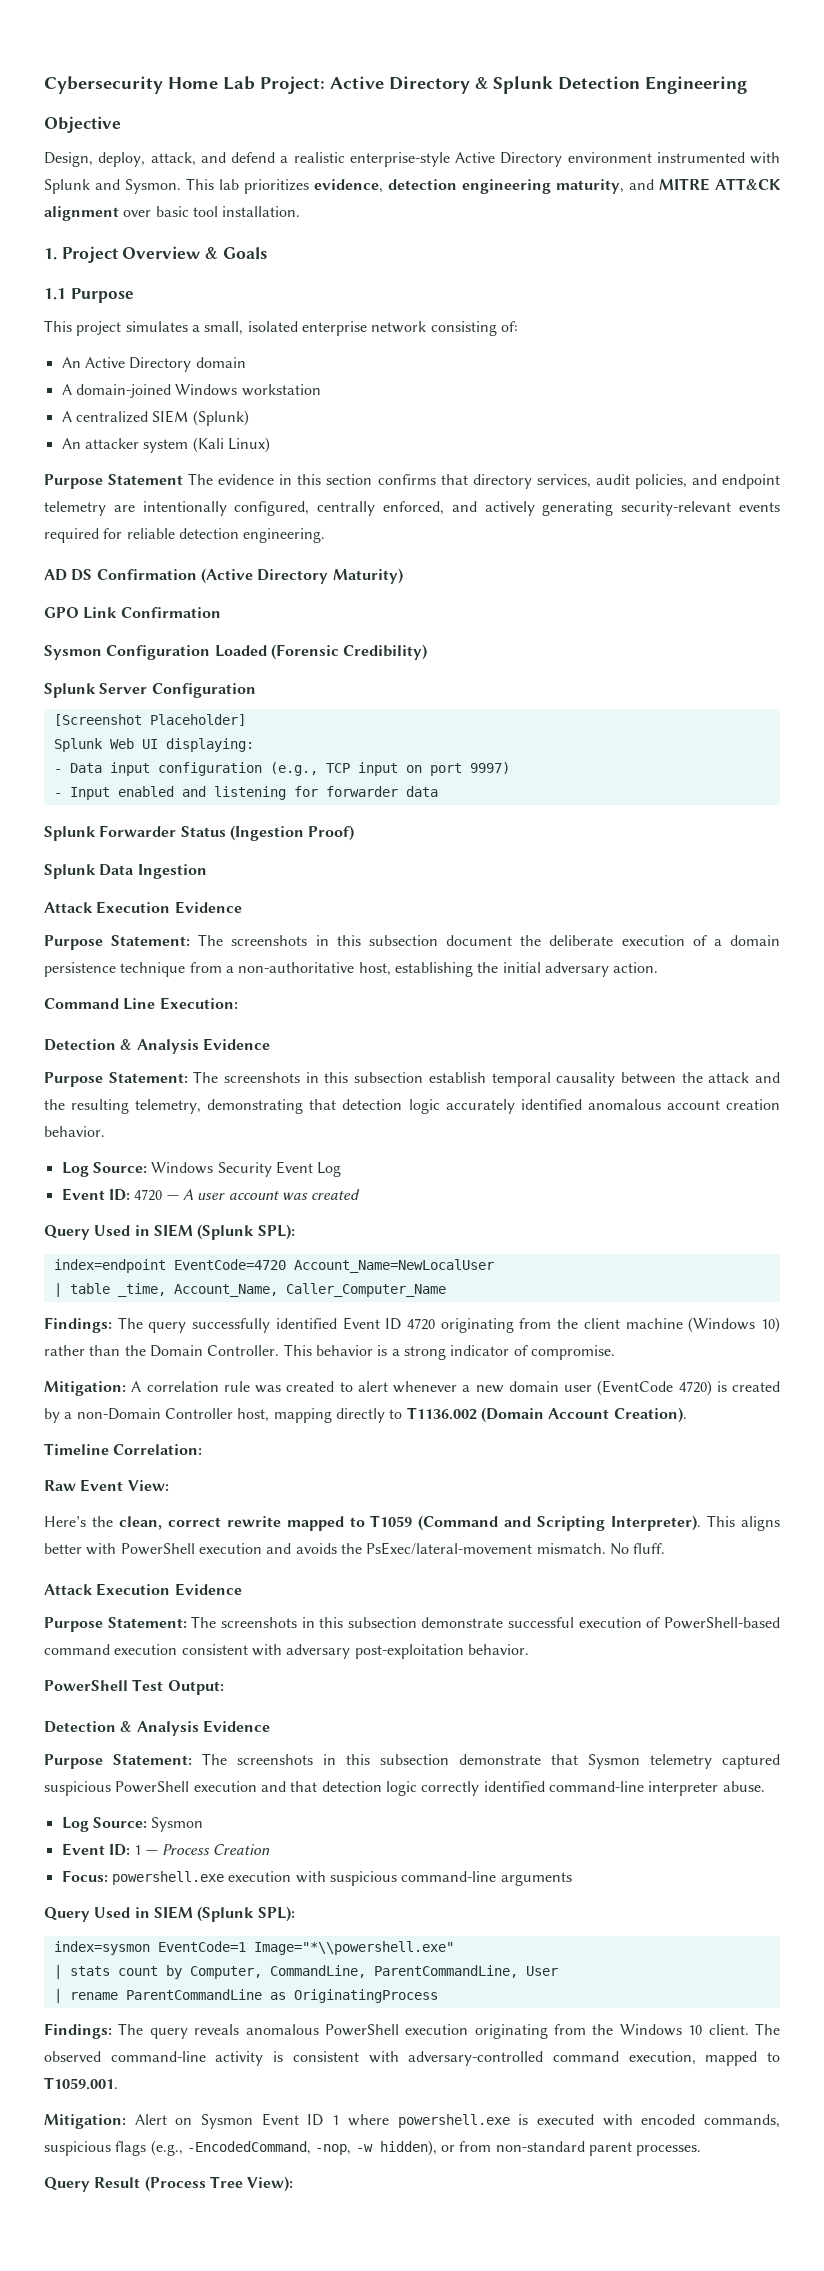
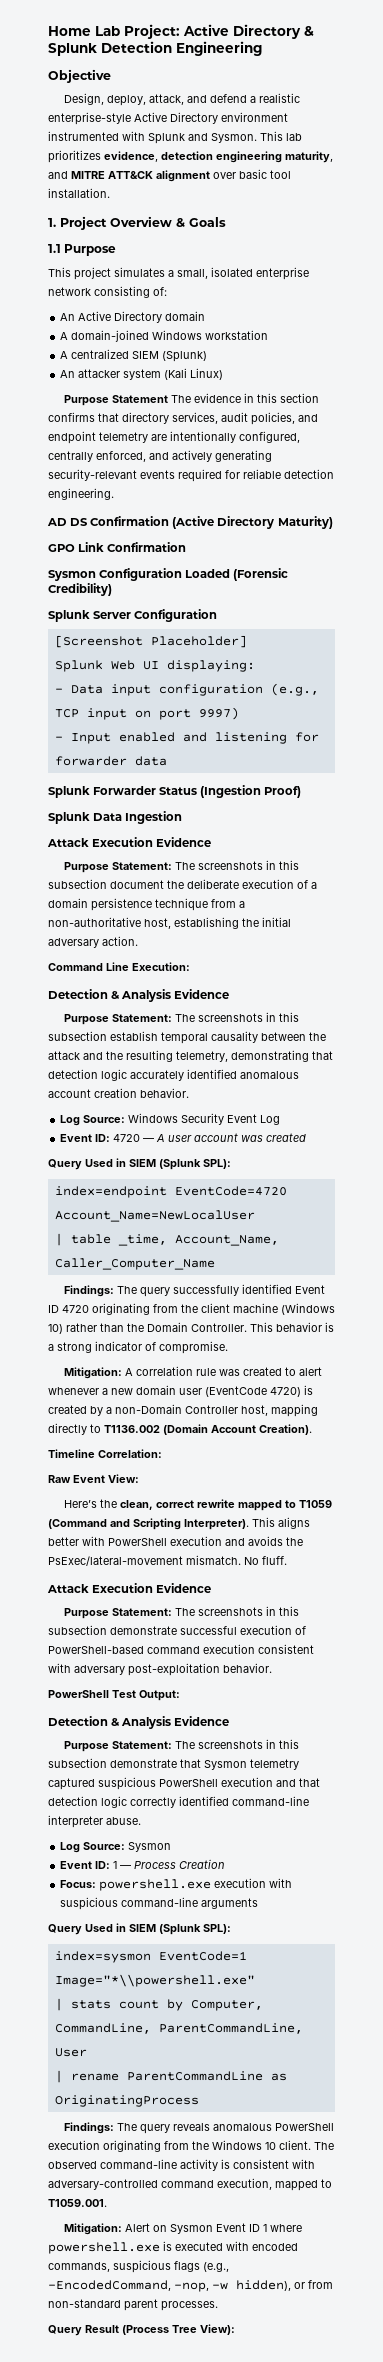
- Cybersecurity Home Lab Project: Active Directory & Splunk Detection Engineering
+ Home Lab Project: Active Directory & Splunk Detection Engineering

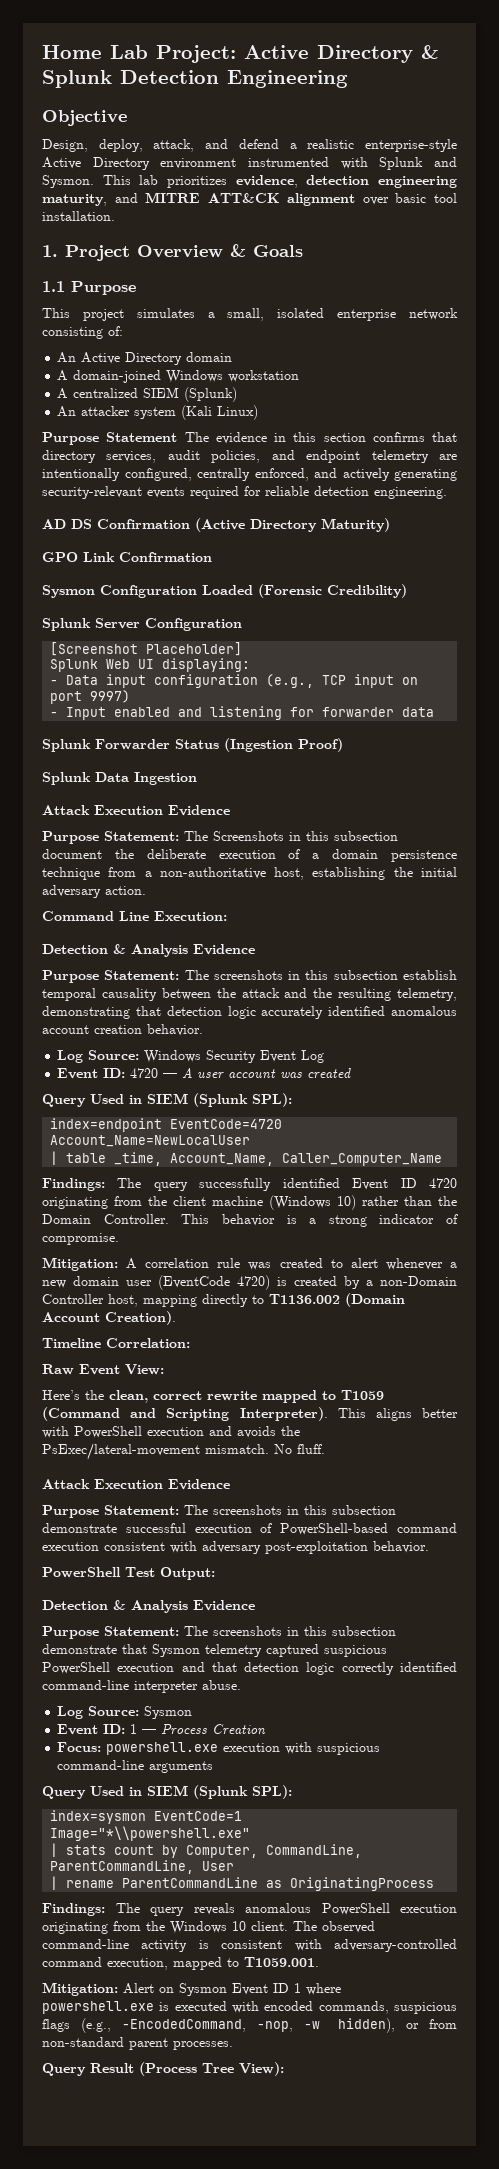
- Purpose Statement: The screenshots in this subsection document the deliberate execution of a domain persistence technique from a non-authoritative host, establishing the initial adversary action.
+ Purpose Statement: The Screenshots in this subsection document the deliberate execution of a domain persistence technique from a non-authoritative host, establishing the initial adversary action.

